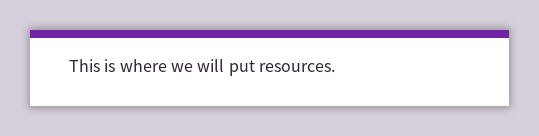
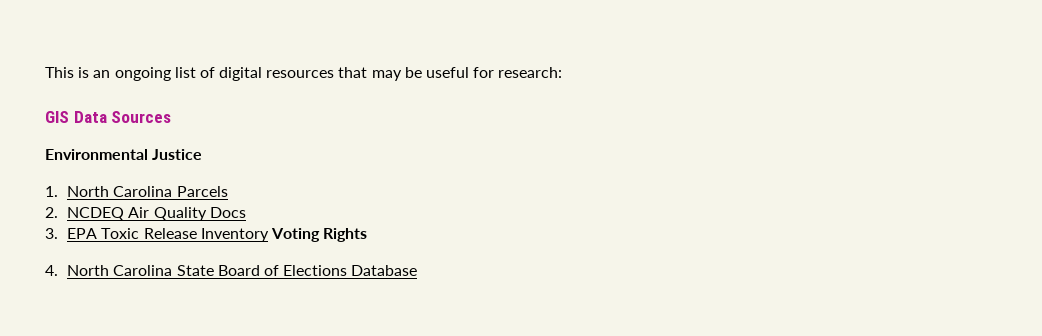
- This is where we will put resources.
+ This is an ongoing list of digital resources that may be useful for research:
+ GIS Data Sources
+ Environmental Justice
+ 1. North Carolina Parcels
+ 2. NCDEQ Air Quality Docs
+ 3. EPA Toxic Release Inventory Voting Rights
+ 4. North Carolina State Board of Elections Database

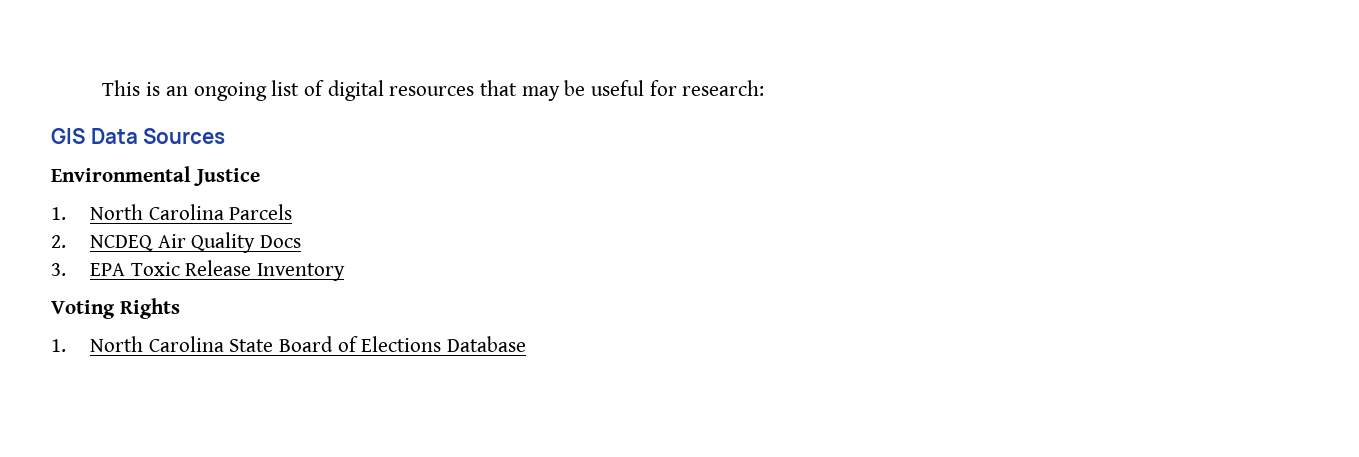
- 3. EPA Toxic Release Inventory Voting Rights
+ 3. EPA Toxic Release Inventory
+ Voting Rights
- 4. North Carolina State Board of Elections Database
+ 1. North Carolina State Board of Elections Database

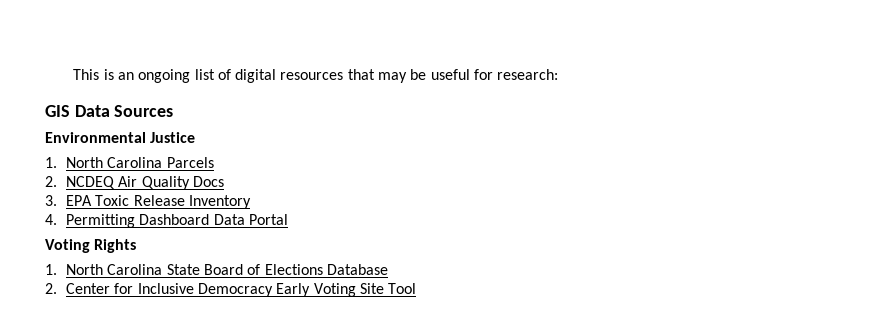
+ 4. Permitting Dashboard Data Portal
+ 2. Center for Inclusive Democracy Early Voting Site Tool

